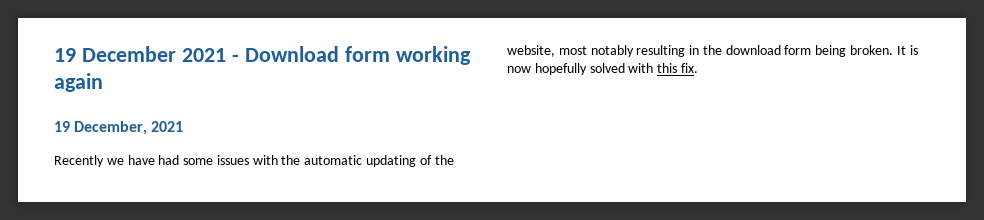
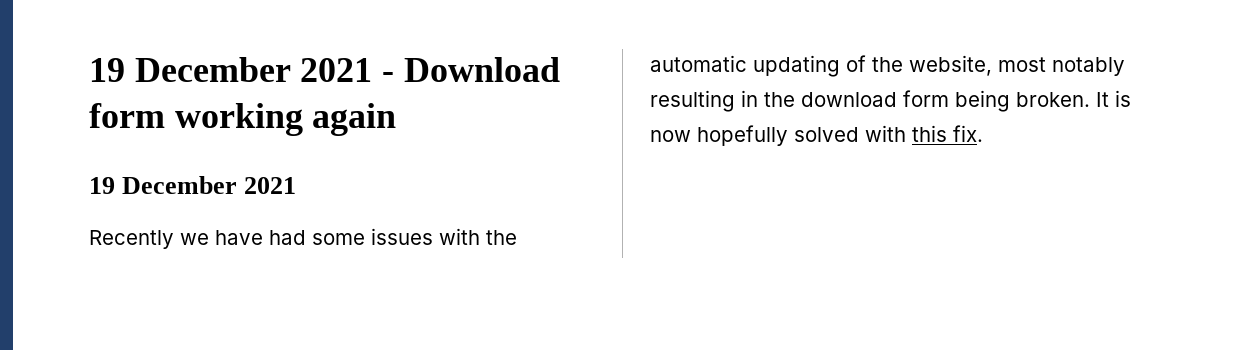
  19 December 2021 - Download form working again
- 19 December, 2021
+ 19 December 2021

